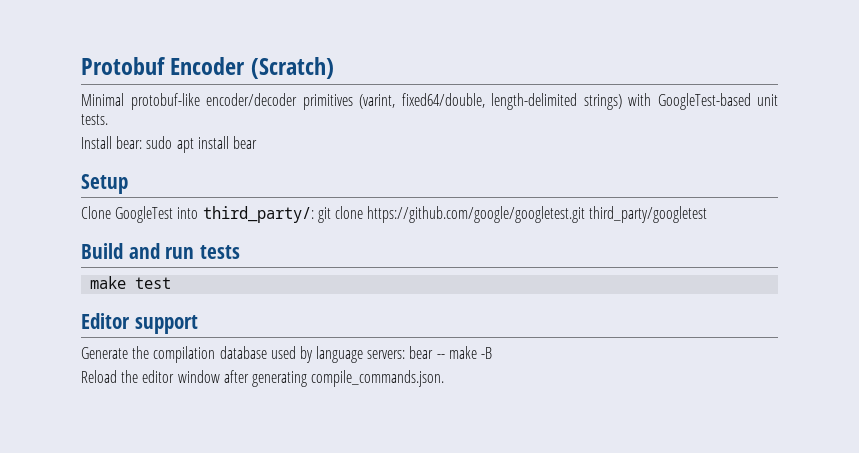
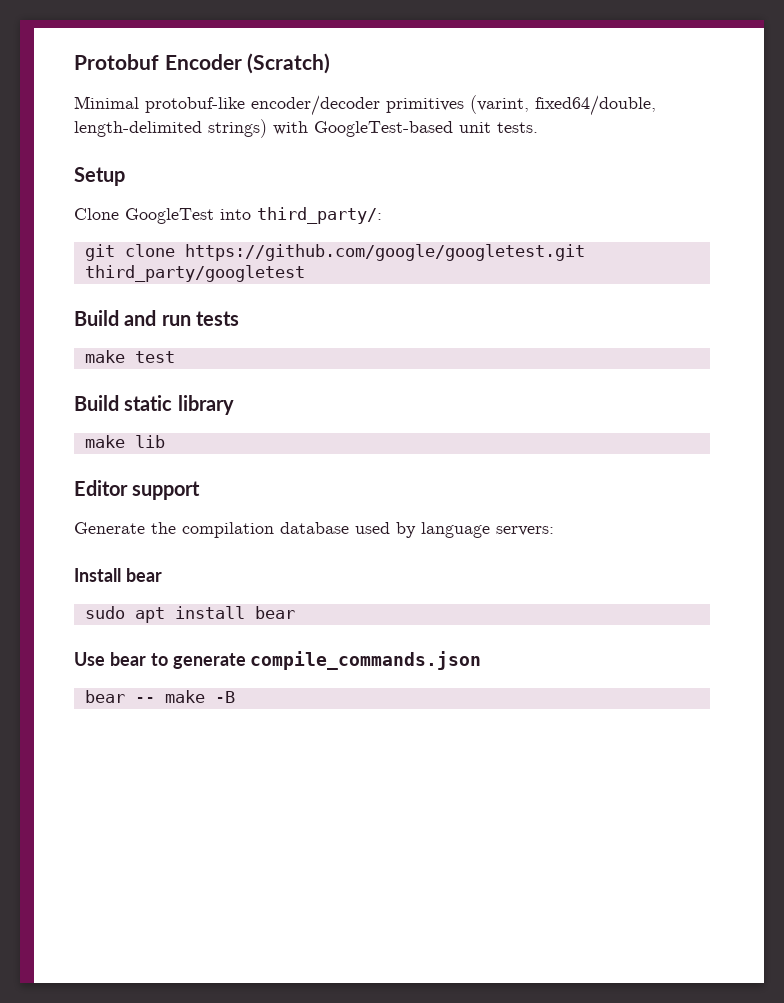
- Install bear: sudo apt install bear
- Clone GoogleTest into third_party/: git clone https://github.com/google/googletest.git third_party/googletest
+ Clone GoogleTest into third_party/:
+ git clone https://github.com/google/googletest.git third_party/googletest
+ Build static library
+ make lib
- Generate the compilation database used by language servers: bear -- make -B
- Reload the editor window after generating compile_commands.json.
+ Generate the compilation database used by language servers:
+ Install bear
+ sudo apt install bear
+ Use bear to generate compile_commands.json
+ bear -- make -B

